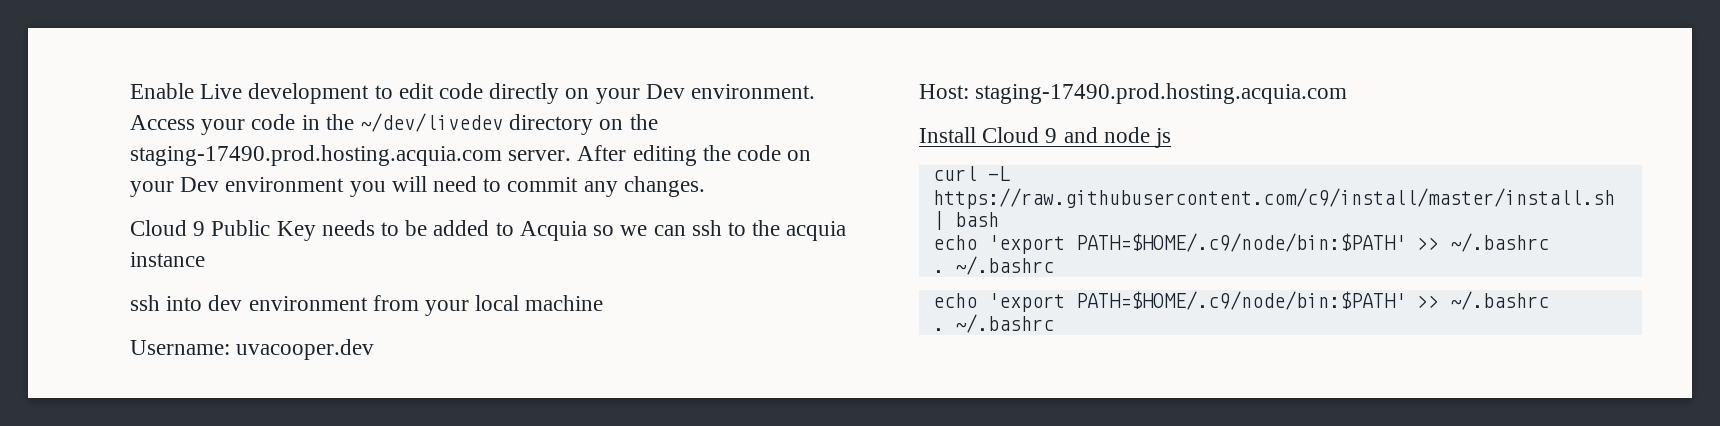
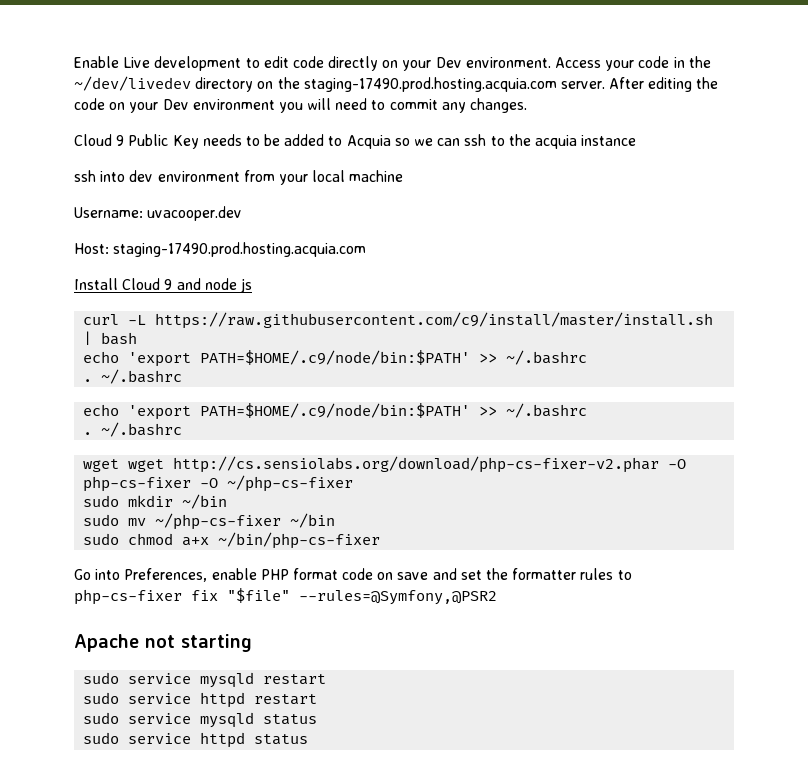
+ wget wget http://cs.sensiolabs.org/download/php-cs-fixer-v2.phar -O php-cs-fixer -O ~/php-cs-fixer
+ sudo mkdir ~/bin
+ sudo mv ~/php-cs-fixer ~/bin
+ sudo chmod a+x ~/bin/php-cs-fixer
+ Go into Preferences, enable PHP format code on save and set the formatter rules to php-cs-fixer fix "$file" --rules=@Symfony,@PSR2
+ Apache not starting
+ sudo service mysqld restart
+ sudo service httpd restart
+ sudo service mysqld status
+ sudo service httpd status

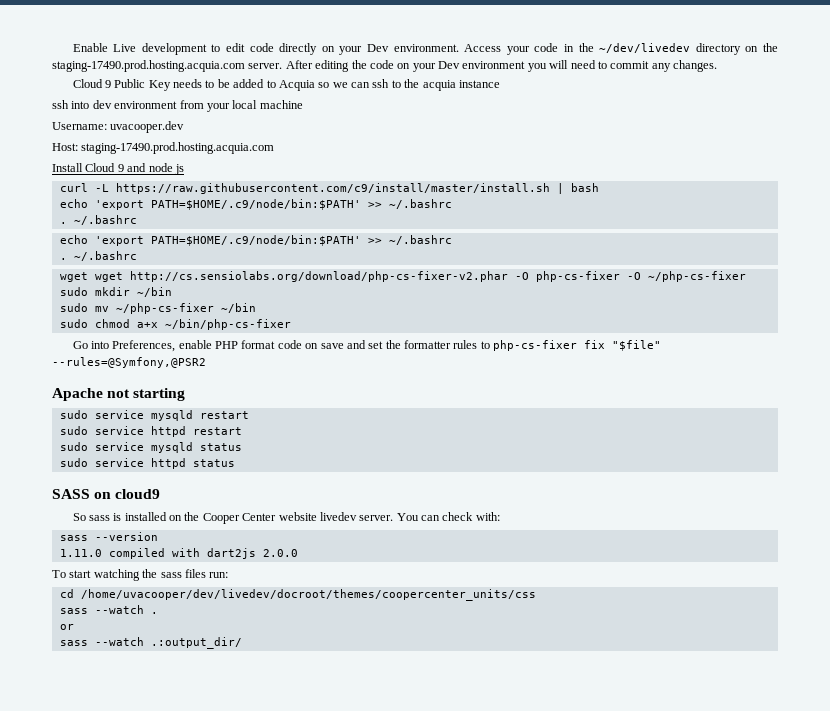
+ SASS on cloud9
+ So sass is installed on the Cooper Center website livedev server. You can check with:
+ sass --version
+ 1.11.0 compiled with dart2js 2.0.0
+ To start watching the sass files run:
+ cd /home/uvacooper/dev/livedev/docroot/themes/coopercenter_units/css
+ sass --watch .
+ or
+ sass --watch .:output_dir/

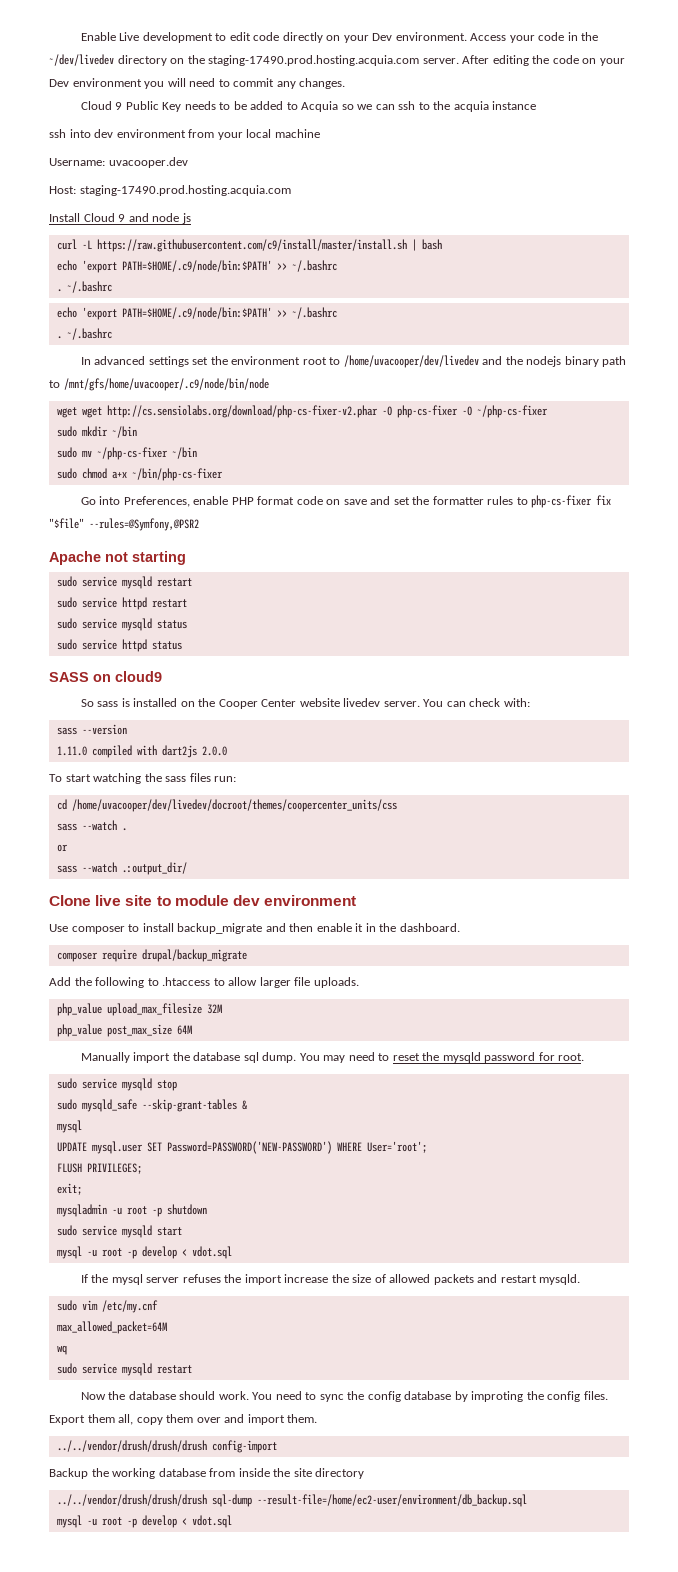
+ In advanced settings set the environment root to /home/uvacooper/dev/livedev and the nodejs binary path to /mnt/gfs/home/uvacooper/.c9/node/bin/node
+ Clone live site to module dev environment
+ Use composer to install backup_migrate and then enable it in the dashboard.
+ composer require drupal/backup_migrate
+ Add the following to .htaccess to allow larger file uploads.
+ php_value upload_max_filesize 32M
+ php_value post_max_size 64M
+ Manually import the database sql dump. You may need to reset the mysqld password for root.
+ sudo service mysqld stop
+ sudo mysqld_safe --skip-grant-tables &
+ mysql
+ UPDATE mysql.user SET Password=PASSWORD('NEW-PASSWORD') WHERE User='root';
+ FLUSH PRIVILEGES;
+ exit;
+ mysqladmin -u root -p shutdown
+ sudo service mysqld start
+ mysql -u root -p develop < vdot.sql
+ If the mysql server refuses the import increase the size of allowed packets and restart mysqld.
+ sudo vim /etc/my.cnf
+ max_allowed_packet=64M
+ wq
+ sudo service mysqld restart
+ Now the database should work. You need to sync the config database by improting the config files. Export them all, copy them over and import them.
+ ../../vendor/drush/drush/drush config-import
+ Backup the working database from inside the site directory
+ ../../vendor/drush/drush/drush sql-dump --result-file=/home/ec2-user/environment/db_backup.sql
+ mysql -u root -p develop < vdot.sql

